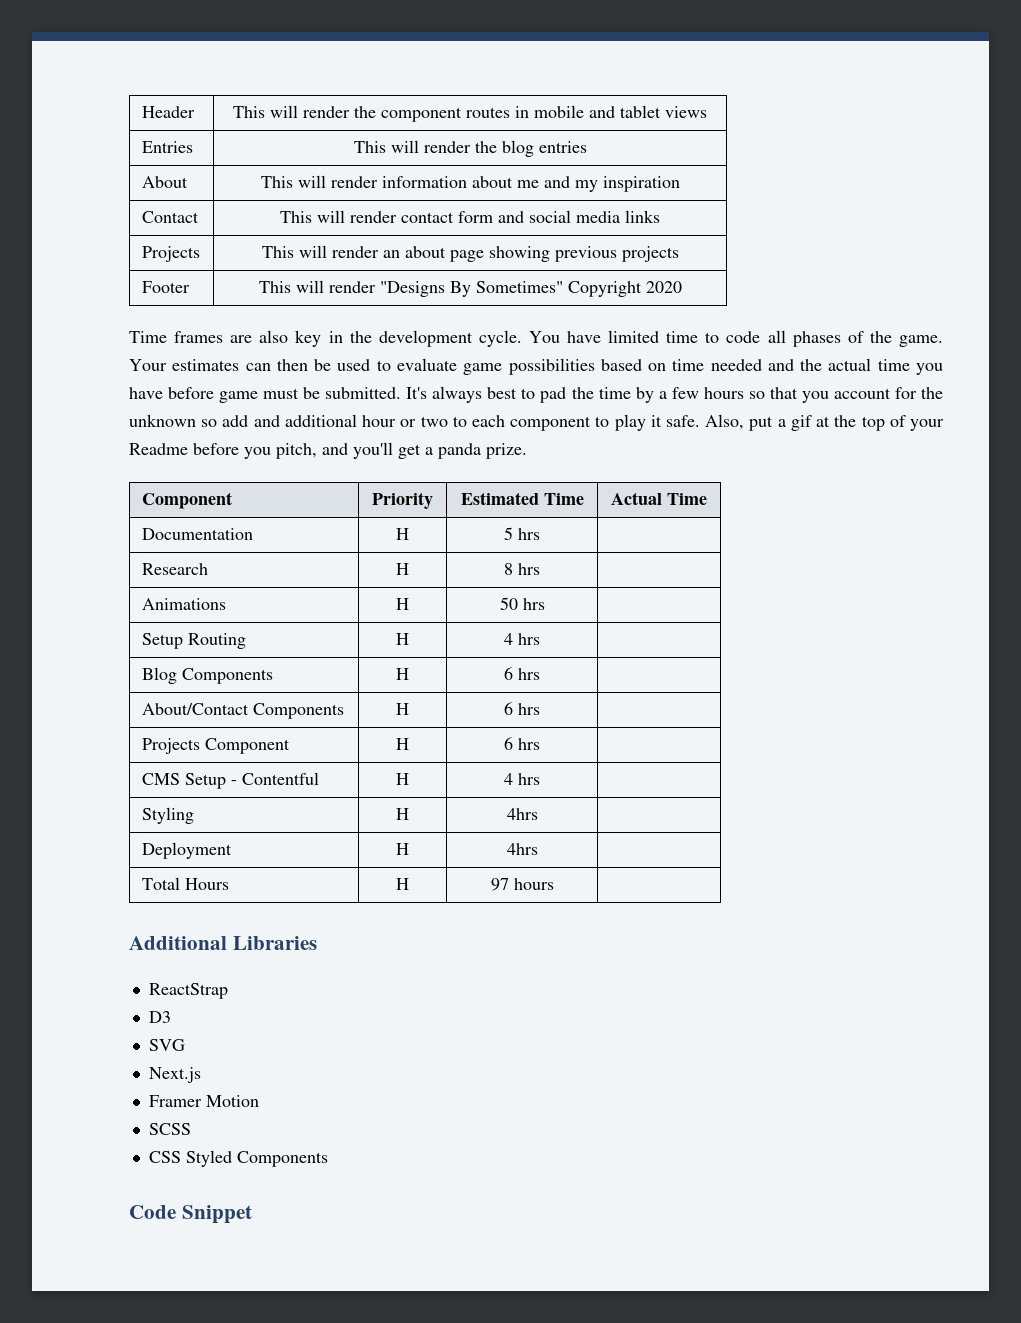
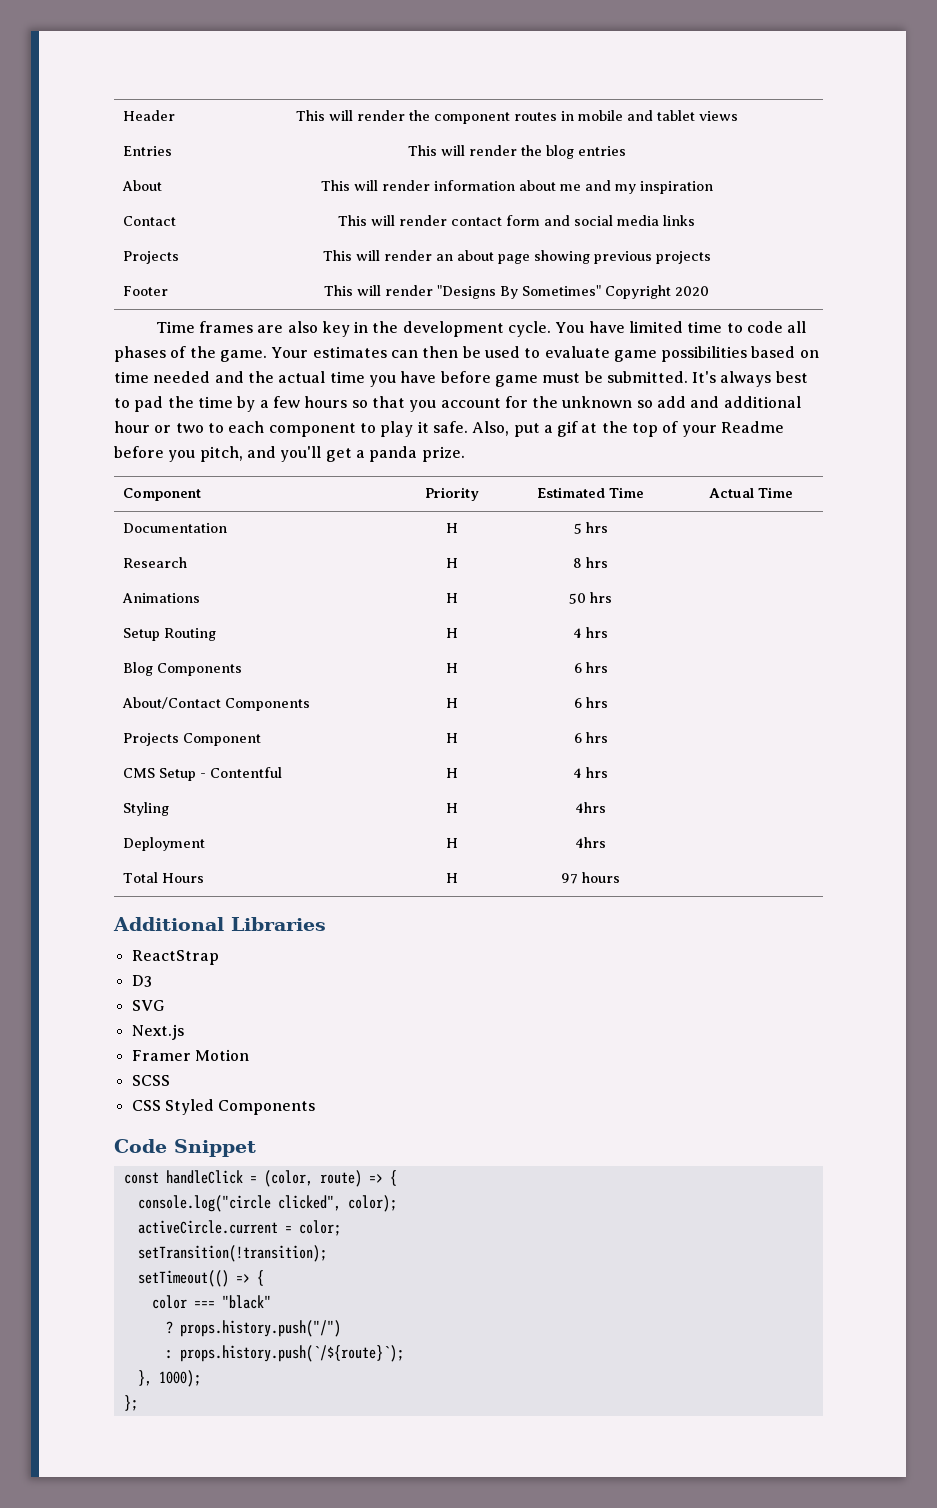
+ const handleClick = (color, route) => {
+ console.log("circle clicked", color);
+ activeCircle.current = color;
+ setTransition(!transition);
+ setTimeout(() => {
+ color === "black"
+ ? props.history.push("/")
+ : props.history.push(`/${route}`);
+ }, 1000);
+ };

